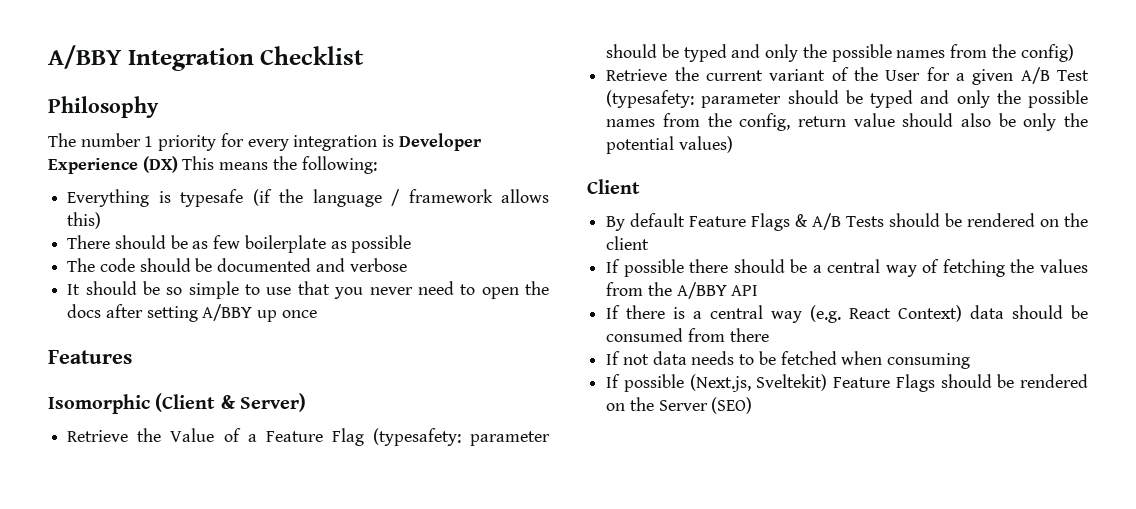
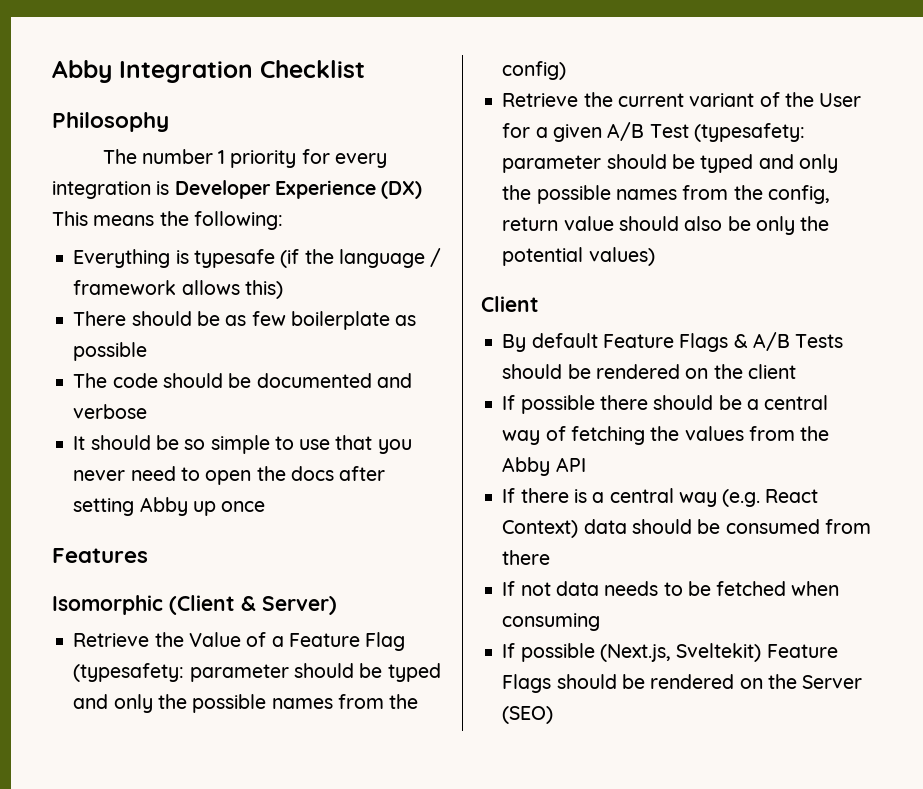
- A/BBY Integration Checklist
+ Abby Integration Checklist
- It should be so simple to use that you never need to open the docs after setting A/BBY up once
+ It should be so simple to use that you never need to open the docs after setting Abby up once
- If possible there should be a central way of fetching the values from the A/BBY API
+ If possible there should be a central way of fetching the values from the Abby API

